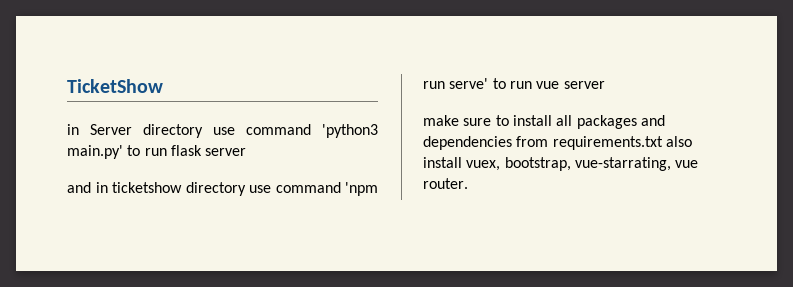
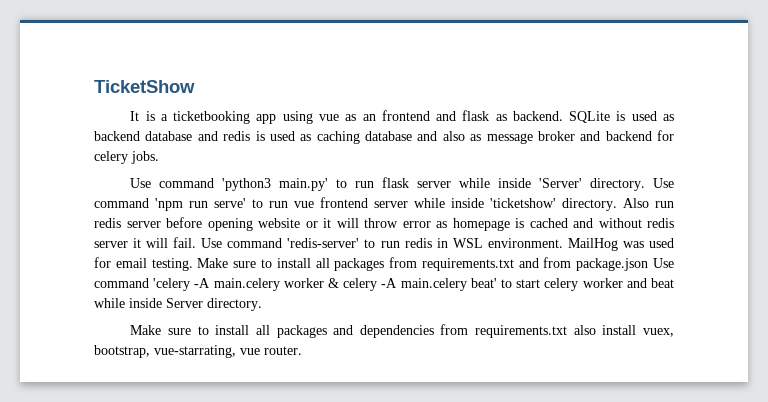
- in Server directory use command 'python3 main.py' to run flask server
- and in ticketshow directory use command 'npm run serve' to run vue server
- make sure to install all packages and dependencies from requirements.txt also install vuex, bootstrap, vue-starrating, vue router.
+ It is a ticketbooking app using vue as an frontend and flask as backend. SQLite is used as backend database and redis is used as caching database and also as message broker and backend for celery jobs.
+ Use command 'python3 main.py' to run flask server while inside 'Server' directory. Use command 'npm run serve' to run vue frontend server while inside 'ticketshow' directory. Also run redis server before opening website or it will throw error as homepage is cached and without redis server it will fail. Use command 'redis-server' to run redis in WSL environment. MailHog was used for email testing. Make sure to install all packages from requirements.txt and from package.json Use command 'celery -A main.celery worker & celery -A main.celery beat' to start celery worker and beat while inside Server directory.
+ Make sure to install all packages and dependencies from requirements.txt also install vuex, bootstrap, vue-starrating, vue router.

